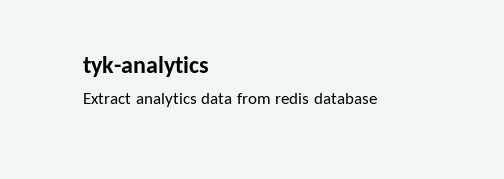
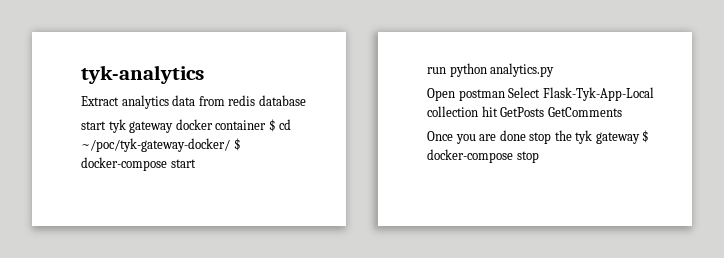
+ start tyk gateway docker container $ cd ~/poc/tyk-gateway-docker/ $ docker-compose start
+ run python analytics.py
+ Open postman Select Flask-Tyk-App-Local collection hit GetPosts GetComments
+ Once you are done stop the tyk gateway $ docker-compose stop

